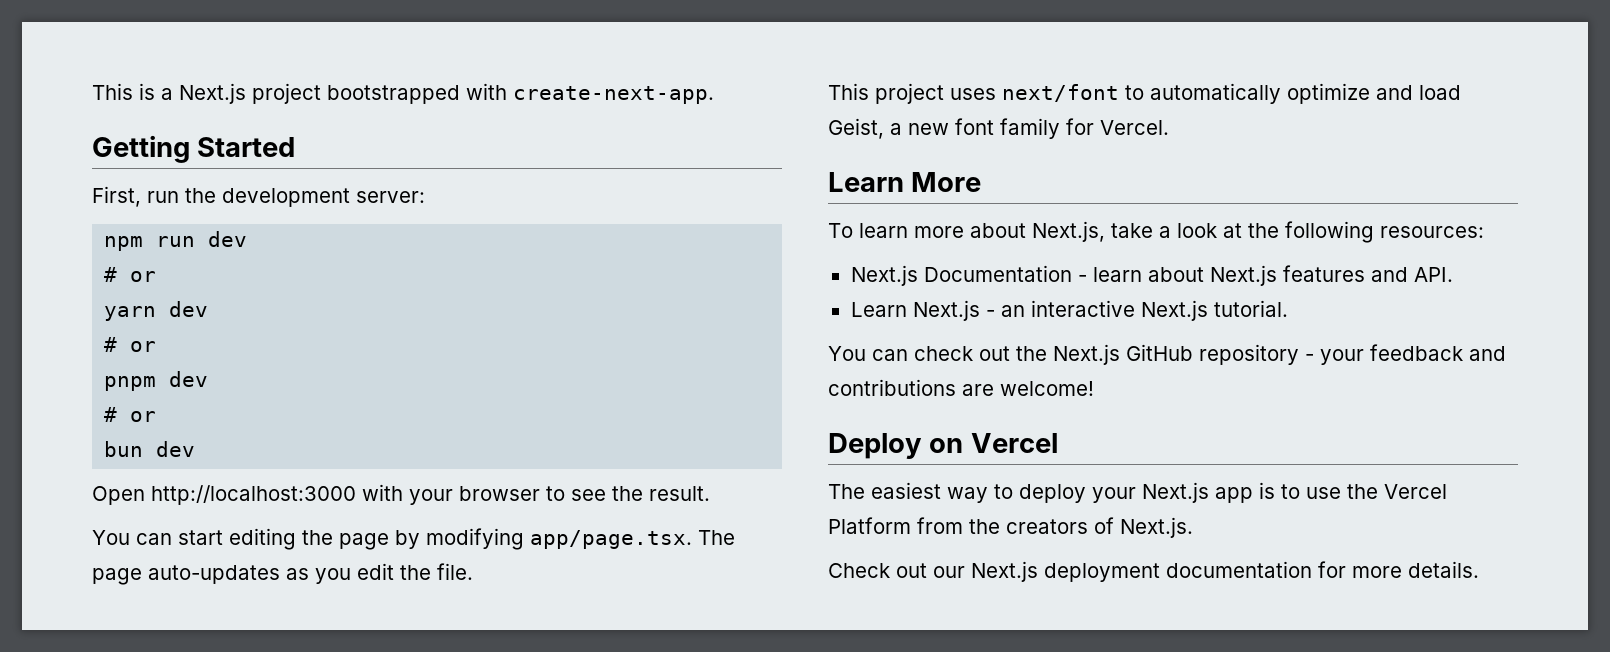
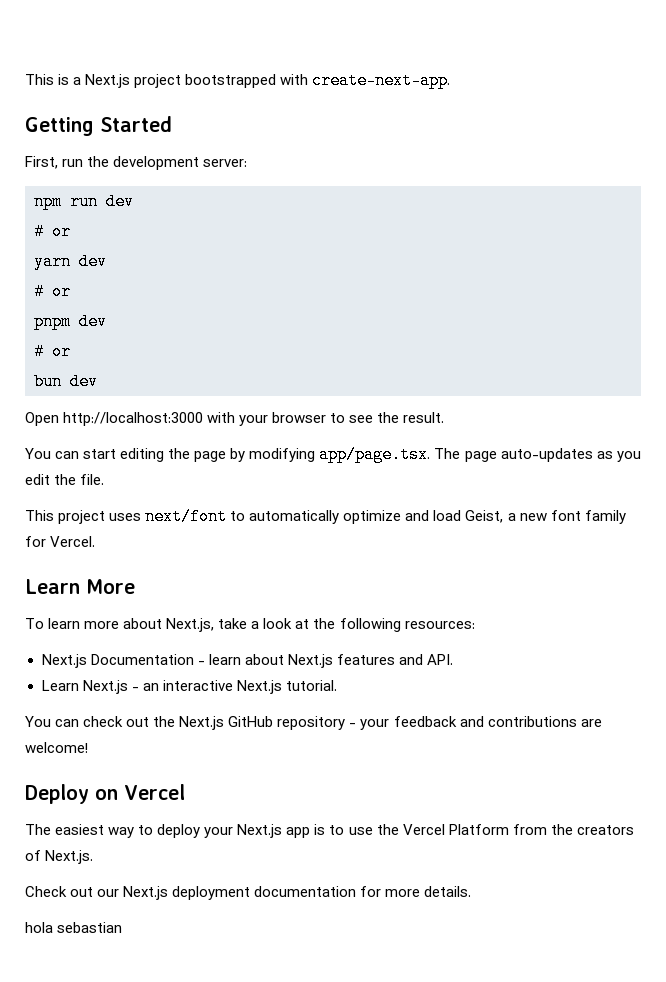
+ hola sebastian

